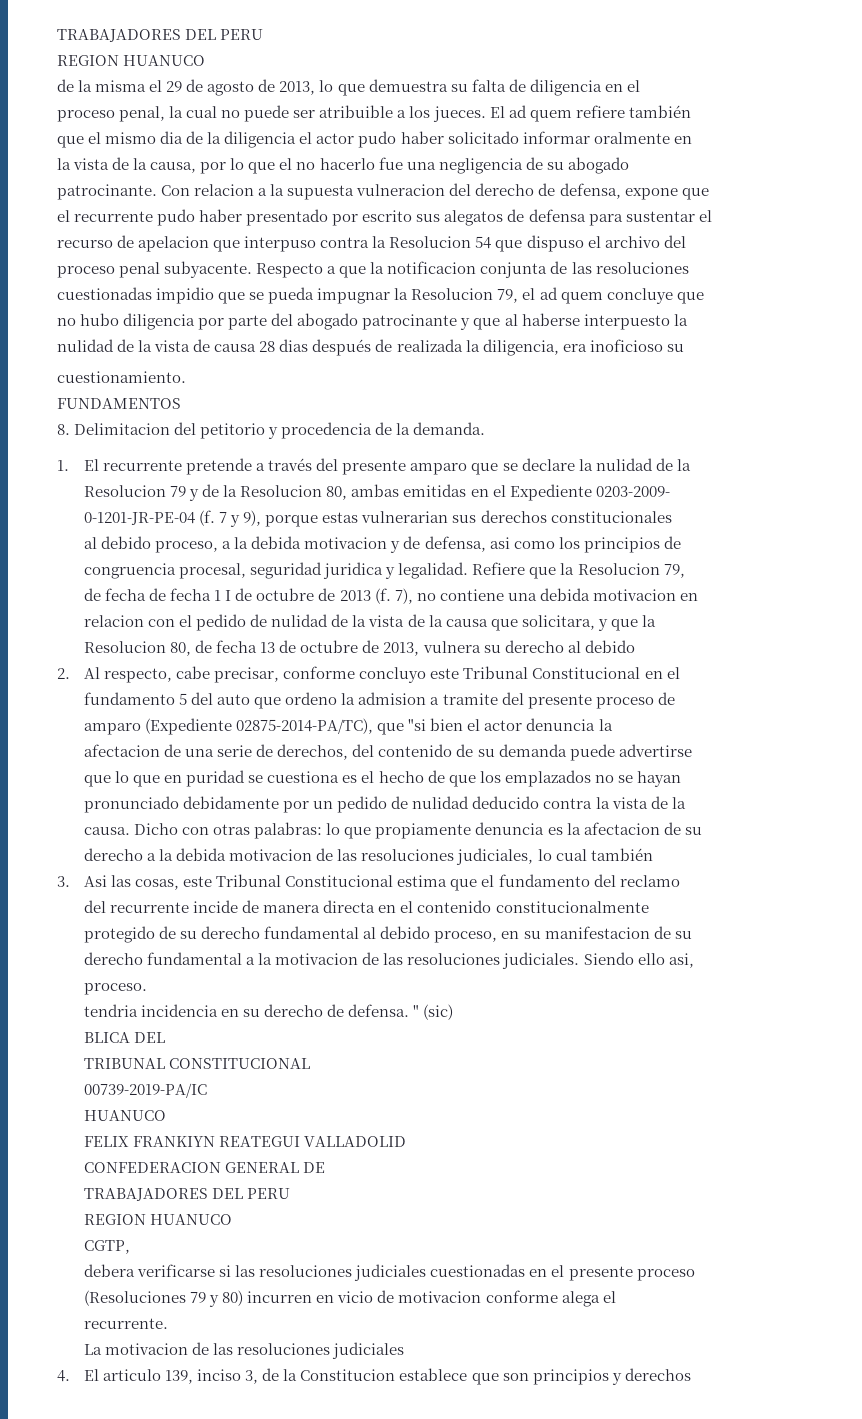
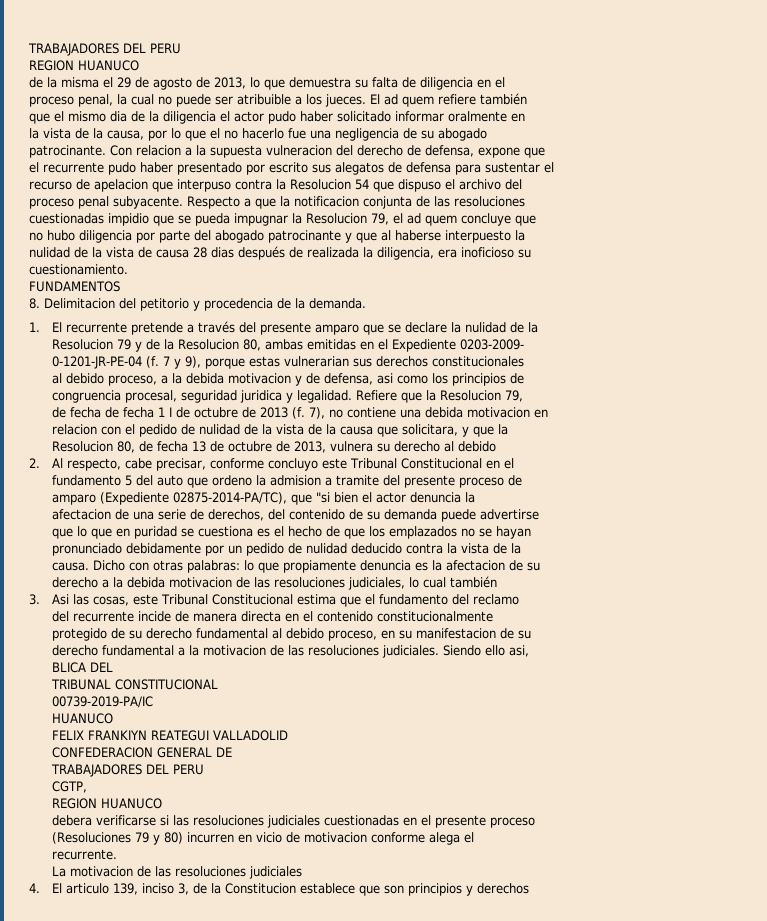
- proceso.
- tendria incidencia en su derecho de defensa. " (sic)
  CONFEDERACION GENERAL DE
  TRABAJADORES DEL PERU
+ CGTP,
  REGION HUANUCO
- CGTP,

